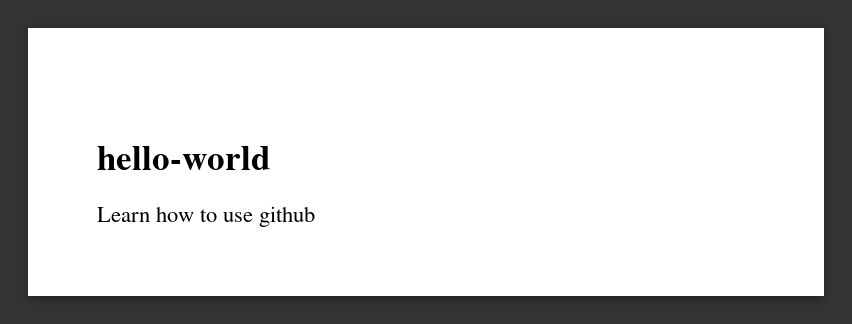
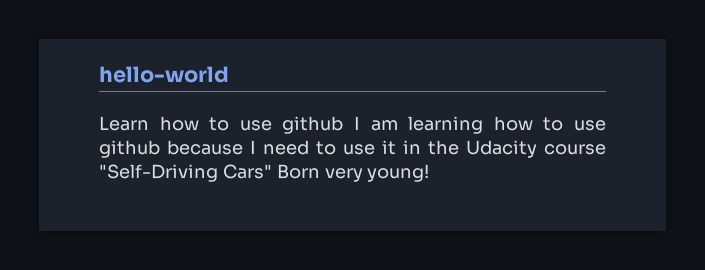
- Learn how to use github
+ Learn how to use github I am learning how to use github because I need to use it in the Udacity course "Self-Driving Cars" Born very young!

